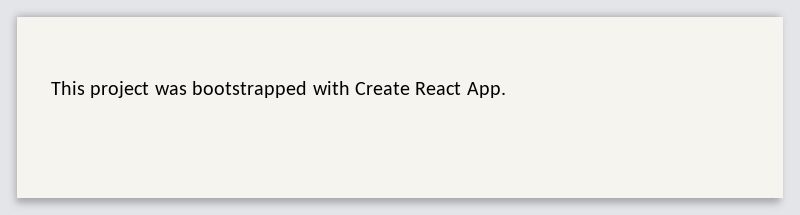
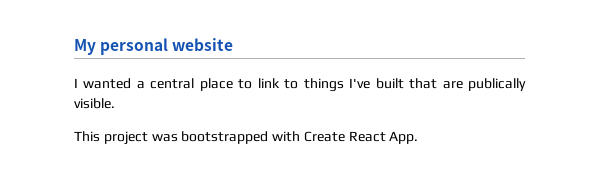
+ My personal website
+ I wanted a central place to link to things I've built that are publically visible.

